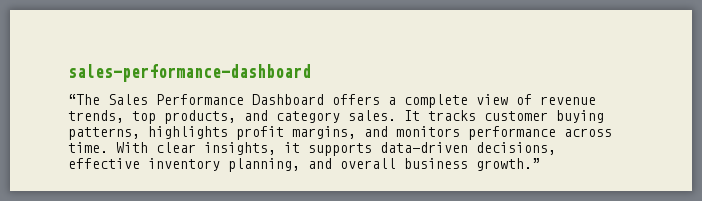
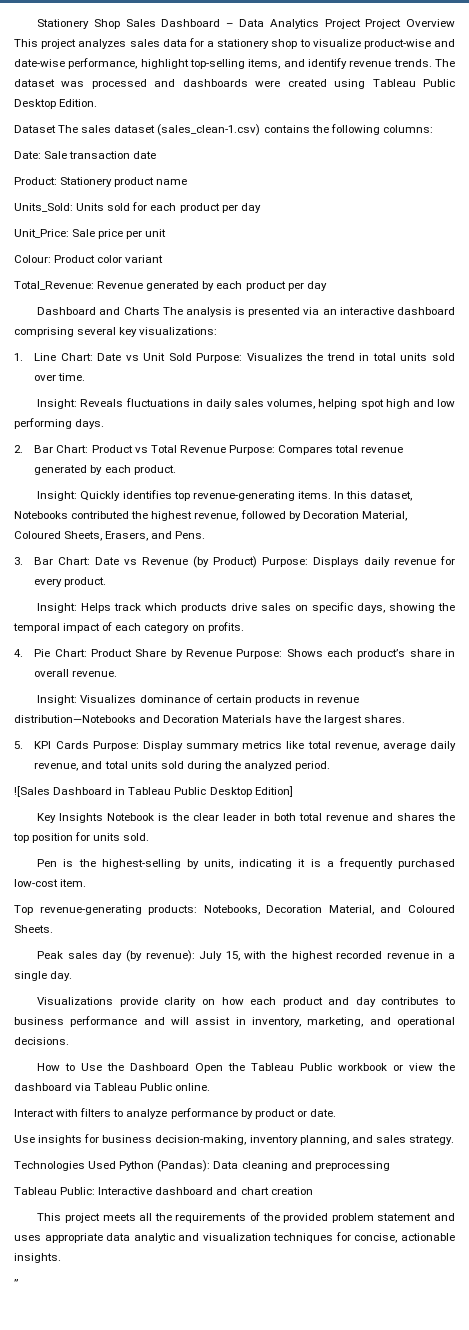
- sales-performance-dashboard
- “The Sales Performance Dashboard offers a complete view of revenue trends, top products, and category sales. It tracks customer buying patterns, highlights profit margins, and monitors performance across time. With clear insights, it supports data-driven decisions, effective inventory planning, and overall business growth.”
+ Stationery Shop Sales Dashboard – Data Analytics Project Project Overview This project analyzes sales data for a stationery shop to visualize product-wise and date-wise performance, highlight top-selling items, and identify revenue trends. The dataset was processed and dashboards were created using Tableau Public Desktop Edition.
+ Dataset The sales dataset (sales_clean-1.csv) contains the following columns:
+ Date: Sale transaction date
+ Product: Stationery product name
+ Units_Sold: Units sold for each product per day
+ Unit_Price: Sale price per unit
+ Colour: Product color variant
+ Total_Revenue: Revenue generated by each product per day
+ Dashboard and Charts The analysis is presented via an interactive dashboard comprising several key visualizations:
+ 1. Line Chart: Date vs Unit Sold Purpose: Visualizes the trend in total units sold over time.
+ Insight: Reveals fluctuations in daily sales volumes, helping spot high and low performing days.
+ 2. Bar Chart: Product vs Total Revenue Purpose: Compares total revenue generated by each product.
+ Insight: Quickly identifies top revenue-generating items. In this dataset, Notebooks contributed the highest revenue, followed by Decoration Material, Coloured Sheets, Erasers, and Pens.
+ 3. Bar Chart: Date vs Revenue (by Product) Purpose: Displays daily revenue for every product.
+ Insight: Helps track which products drive sales on specific days, showing the temporal impact of each category on profits.
+ 4. Pie Chart: Product Share by Revenue Purpose: Shows each product’s share in overall revenue.
+ Insight: Visualizes dominance of certain products in revenue distribution—Notebooks and Decoration Materials have the largest shares.
+ 5. KPI Cards Purpose: Display summary metrics like total revenue, average daily revenue, and total units sold during the analyzed period.
+ ![Sales Dashboard in Tableau Public Desktop Edition]
+ Key Insights Notebook is the clear leader in both total revenue and shares the top position for units sold.
+ Pen is the highest-selling by units, indicating it is a frequently purchased low-cost item.
+ Top revenue-generating products: Notebooks, Decoration Material, and Coloured Sheets.
+ Peak sales day (by revenue): July 15, with the highest recorded revenue in a single day.
+ Visualizations provide clarity on how each product and day contributes to business performance and will assist in inventory, marketing, and operational decisions.
+ How to Use the Dashboard Open the Tableau Public workbook or view the dashboard via Tableau Public online.
+ Interact with filters to analyze performance by product or date.
+ Use insights for business decision-making, inventory planning, and sales strategy.
+ Technologies Used Python (Pandas): Data cleaning and preprocessing
+ Tableau Public: Interactive dashboard and chart creation
+ This project meets all the requirements of the provided problem statement and uses appropriate data analytic and visualization techniques for concise, actionable insights.
+ ”

